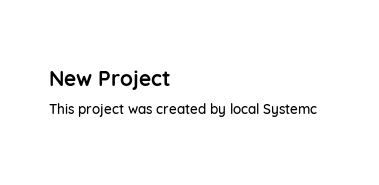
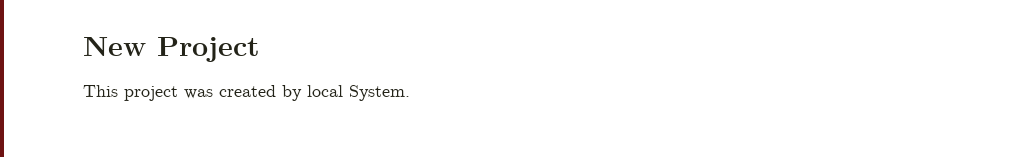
- This project was created by local Systemc
+ This project was created by local System.

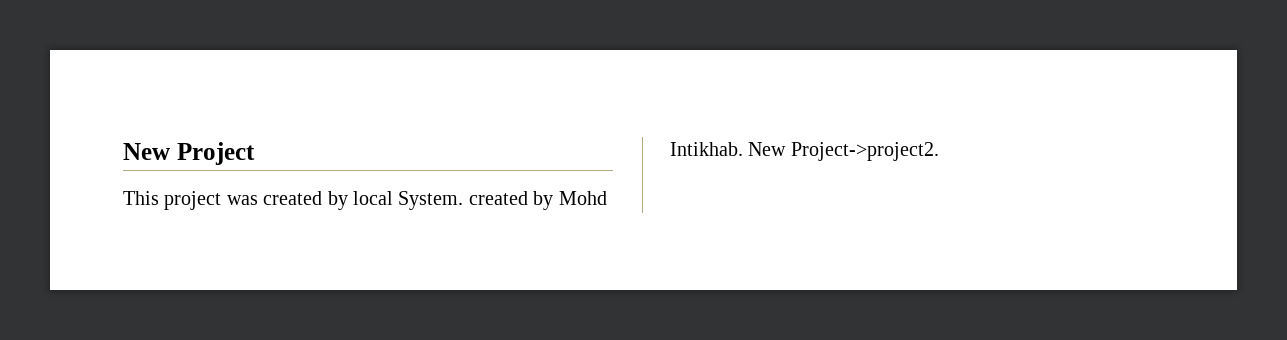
- This project was created by local System.
+ This project was created by local System. created by Mohd Intikhab. New Project->project2.

